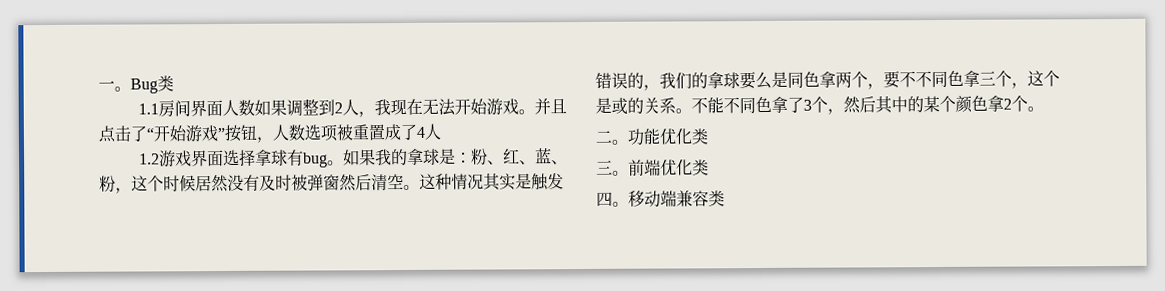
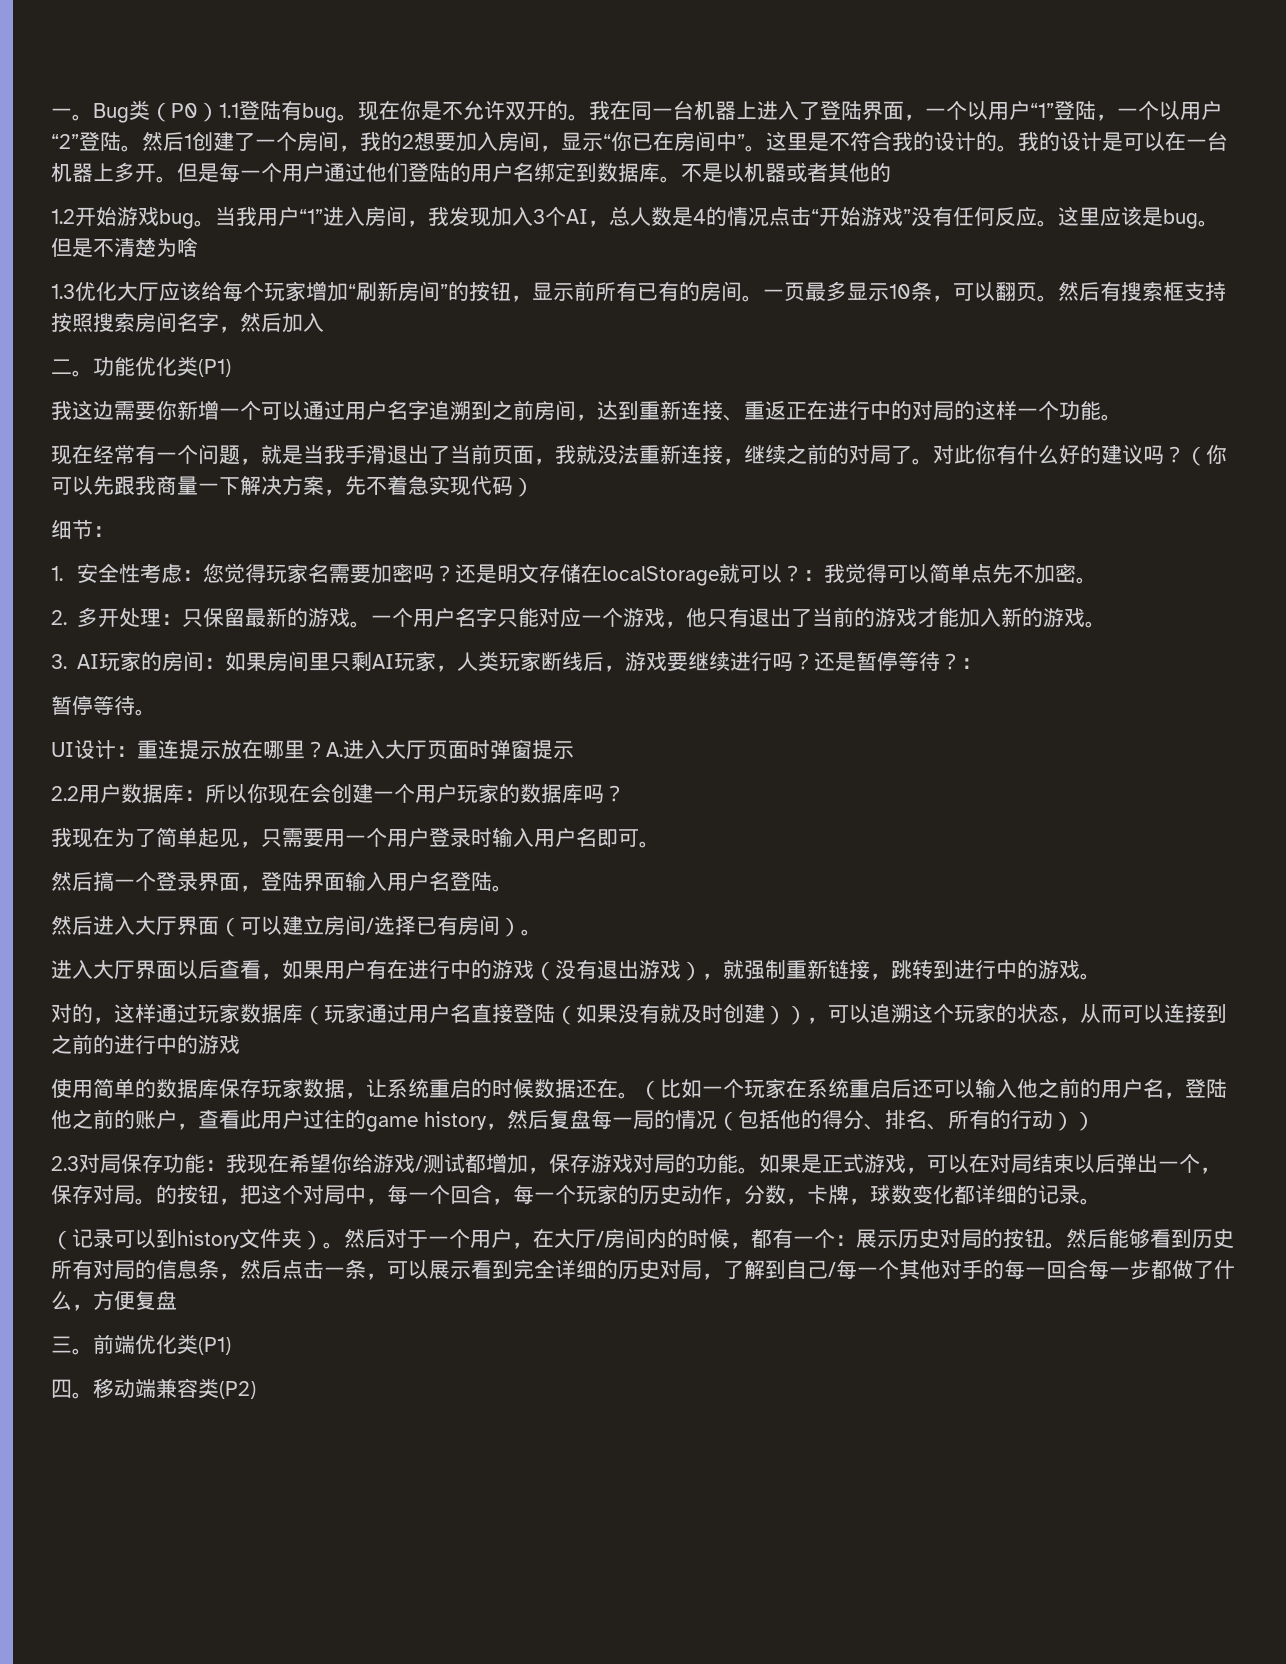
- Bug类
- 1.1房间界面人数如果调整到2人，我现在无法开始游戏。并且点击了“开始游戏”按钮，人数选项被重置成了4人
- 1.2游戏界面选择拿球有bug。如果我的拿球是：粉、红、蓝、粉，这个时候居然没有及时被弹窗然后清空。这种情况其实是触发错误的，我们的拿球要么是同色拿两个，要不不同色拿三个，这个是或的关系。不能不同色拿了3个，然后其中的某个颜色拿2个。
- 二。功能优化类
+ Bug类（P0）1.1登陆有bug。现在你是不允许双开的。我在同一台机器上进入了登陆界面，一个以用户“1”登陆，一个以用户“2”登陆。然后1创建了一个房间，我的2想要加入房间，显示“你已在房间中”。这里是不符合我的设计的。我的设计是可以在一台机器上多开。但是每一个用户通过他们登陆的用户名绑定到数据库。不是以机器或者其他的
+ 1.2开始游戏bug。当我用户“1”进入房间，我发现加入3个AI，总人数是4的情况点击“开始游戏”没有任何反应。这里应该是bug。但是不清楚为啥
+ 1.3优化大厅应该给每个玩家增加“刷新房间”的按钮，显示前所有已有的房间。一页最多显示10条，可以翻页。然后有搜索框支持按照搜索房间名字，然后加入
+ 二。功能优化类(P1)
+ 我这边需要你新增一个可以通过用户名字追溯到之前房间，达到重新连接、重返正在进行中的对局的这样一个功能。
+ 现在经常有一个问题，就是当我手滑退出了当前页面，我就没法重新连接，继续之前的对局了。对此你有什么好的建议吗？（你可以先跟我商量一下解决方案，先不着急实现代码）
+ 细节：
+ 1.安全性考虑：您觉得玩家名需要加密吗？还是明文存储在localStorage就可以？：我觉得可以简单点先不加密。
+ 2.多开处理：只保留最新的游戏。一个用户名字只能对应一个游戏，他只有退出了当前的游戏才能加入新的游戏。
+ 3. AI玩家的房间：如果房间里只剩AI玩家，人类玩家断线后，游戏要继续进行吗？还是暂停等待？：
+ 暂停等待。
+ UI设计：重连提示放在哪里？A.进入大厅页面时弹窗提示
+ 2.2用户数据库：所以你现在会创建一个用户玩家的数据库吗？
+ 我现在为了简单起见，只需要用一个用户登录时输入用户名即可。
+ 然后搞一个登录界面，登陆界面输入用户名登陆。
+ 然后进入大厅界面（可以建立房间/选择已有房间）。
+ 进入大厅界面以后查看，如果用户有在进行中的游戏（没有退出游戏），就强制重新链接，跳转到进行中的游戏。
+ 对的，这样通过玩家数据库（玩家通过用户名直接登陆（如果没有就及时创建）），可以追溯这个玩家的状态，从而可以连接到之前的进行中的游戏
+ 使用简单的数据库保存玩家数据，让系统重启的时候数据还在。（比如一个玩家在系统重启后还可以输入他之前的用户名，登陆他之前的账户，查看此用户过往的game history，然后复盘每一局的情况（包括他的得分、排名、所有的行动））
+ 2.3对局保存功能：我现在希望你给游戏/测试都增加，保存游戏对局的功能。如果是正式游戏，可以在对局结束以后弹出一个，保存对局。的按钮，把这个对局中，每一个回合，每一个玩家的历史动作，分数，卡牌，球数变化都详细的记录。
+ （记录可以到history文件夹）。然后对于一个用户，在大厅/房间内的时候，都有一个：展示历史对局的按钮。然后能够看到历史所有对局的信息条，然后点击一条，可以展示看到完全详细的历史对局，了解到自己/每一个其他对手的每一回合每一步都做了什么，方便复盘
- 前端优化类
+ 前端优化类(P1)
- 移动端兼容类
+ 移动端兼容类(P2)

